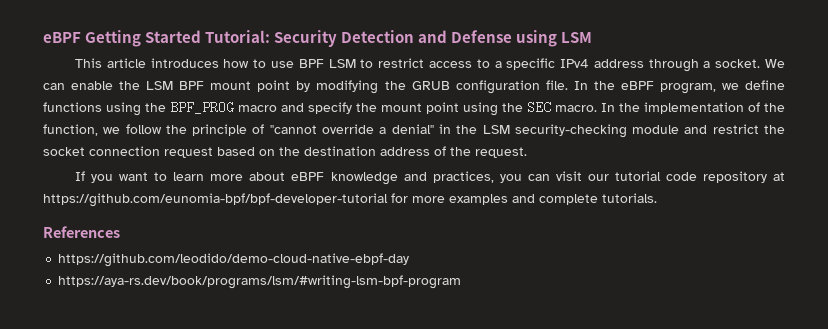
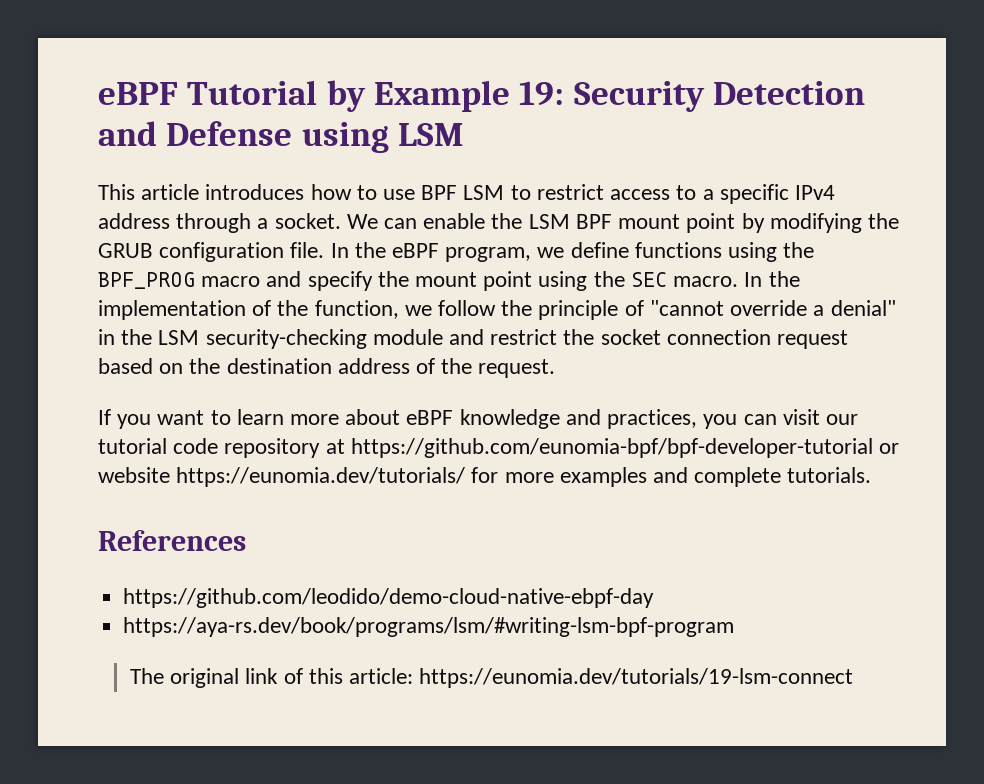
- eBPF Getting Started Tutorial: Security Detection and Defense using LSM
+ eBPF Tutorial by Example 19: Security Detection and Defense using LSM
- If you want to learn more about eBPF knowledge and practices, you can visit our tutorial code repository at https://github.com/eunomia-bpf/bpf-developer-tutorial for more examples and complete tutorials.
+ If you want to learn more about eBPF knowledge and practices, you can visit our tutorial code repository at https://github.com/eunomia-bpf/bpf-developer-tutorial or website https://eunomia.dev/tutorials/ for more examples and complete tutorials.
+ The original link of this article: https://eunomia.dev/tutorials/19-lsm-connect

